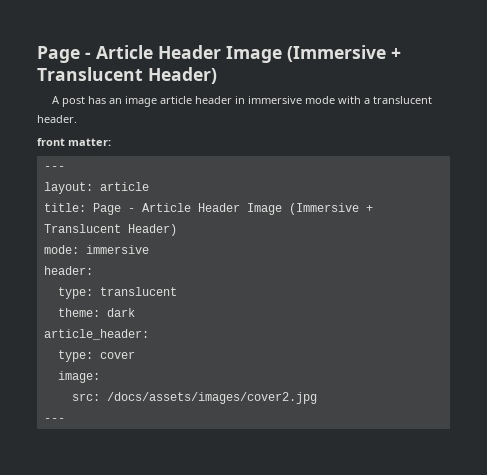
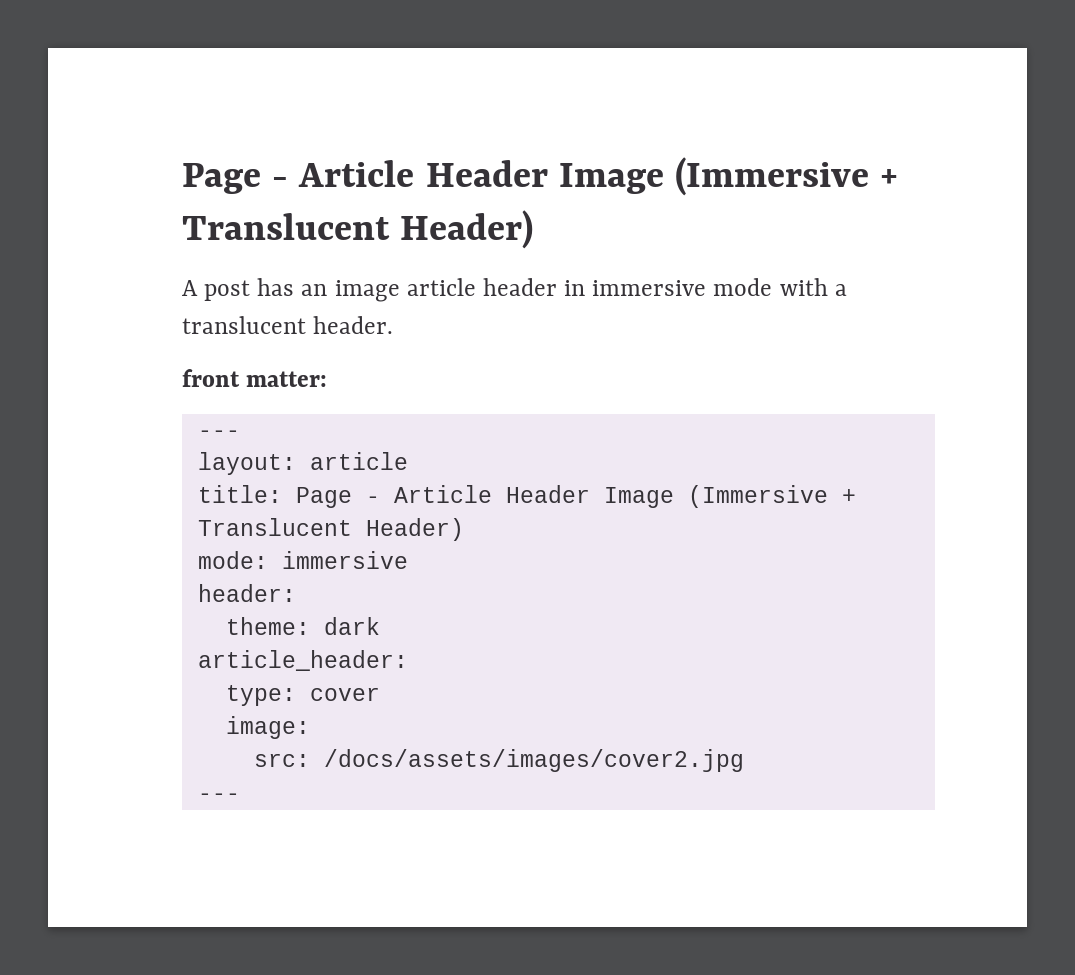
- type: translucent

